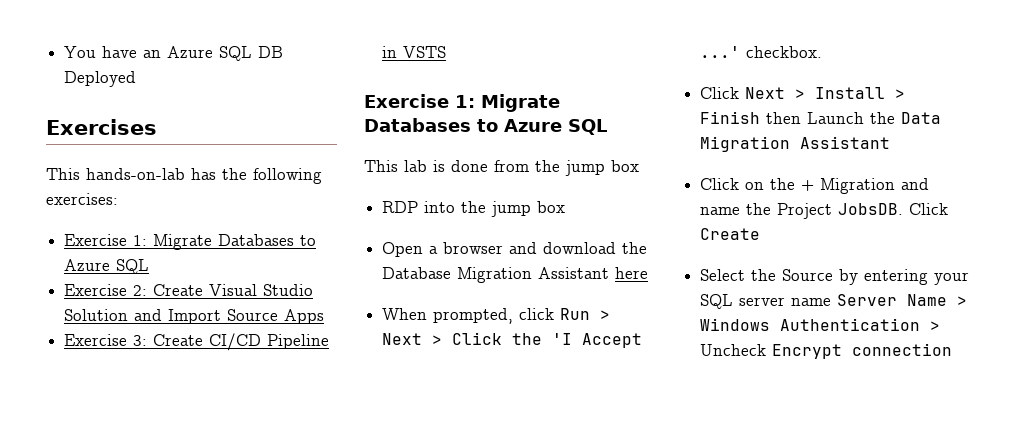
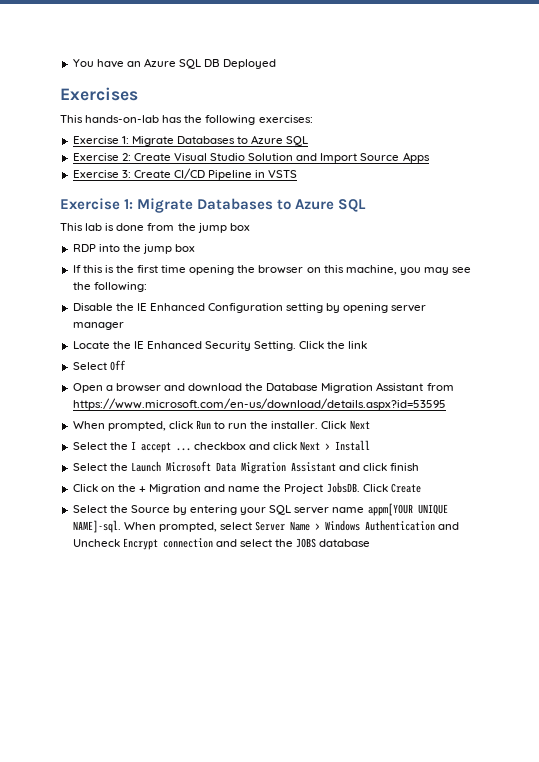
+ If this is the first time opening the browser on this machine, you may see the following:
+ Disable the IE Enhanced Configuration setting by opening server manager
+ Locate the IE Enhanced Security Setting. Click the link
+ Select Off
- Open a browser and download the Database Migration Assistant here
+ Open a browser and download the Database Migration Assistant from https://www.microsoft.com/en-us/download/details.aspx?id=53595
- When prompted, click Run > Next > Click the 'I Accept ...' checkbox.
- Click Next > Install > Finish then Launch the Data Migration Assistant
+ When prompted, click Run to run the installer. Click Next
+ Select the I accept ... checkbox and click Next > Install
+ Select the Launch Microsoft Data Migration Assistant and click finish
- Select the Source by entering your SQL server name Server Name > Windows Authentication > Uncheck Encrypt connection
+ Select the Source by entering your SQL server name appm[YOUR UNIQUE NAME]-sql. When prompted, select Server Name > Windows Authentication and Uncheck Encrypt connection and select the JOBS database

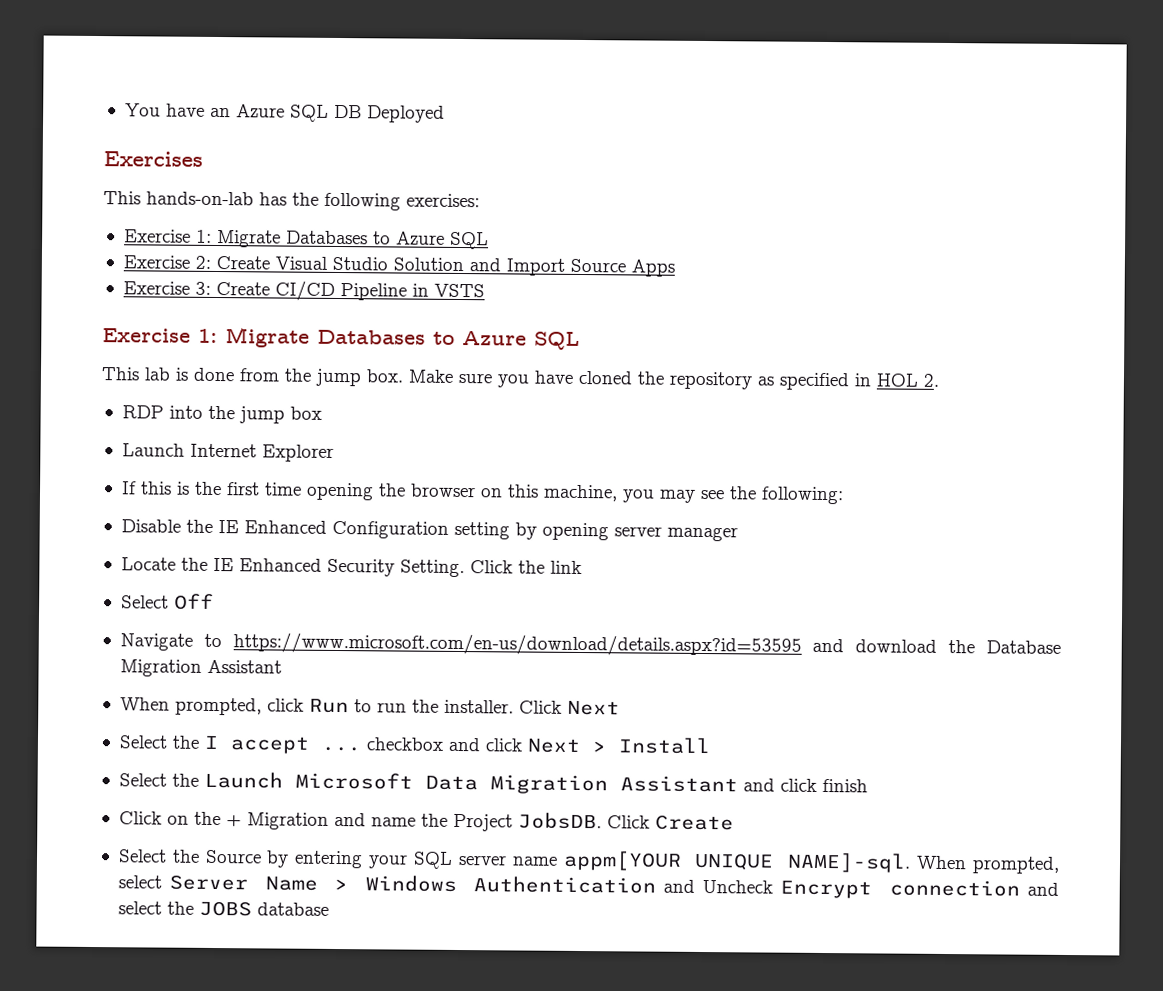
- This lab is done from the jump box
+ This lab is done from the jump box. Make sure you have cloned the repository as specified in HOL 2.
+ Launch Internet Explorer
- Open a browser and download the Database Migration Assistant from https://www.microsoft.com/en-us/download/details.aspx?id=53595
+ Navigate to https://www.microsoft.com/en-us/download/details.aspx?id=53595 and download the Database Migration Assistant

